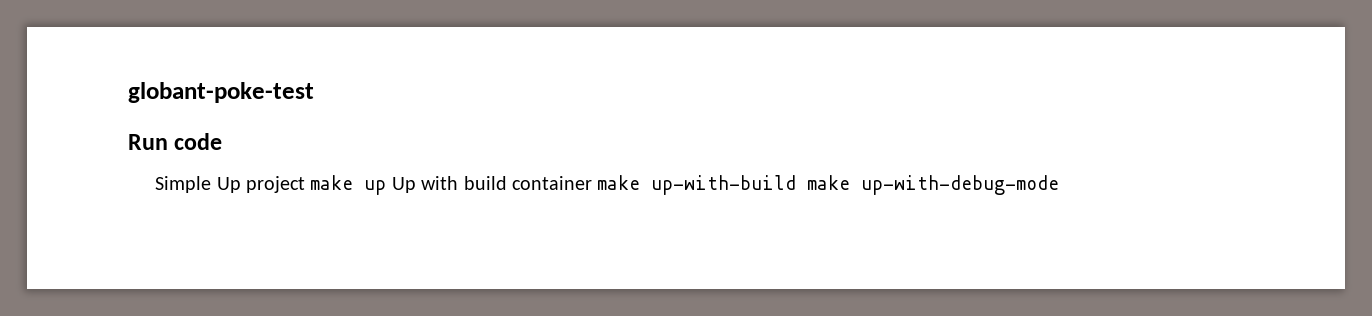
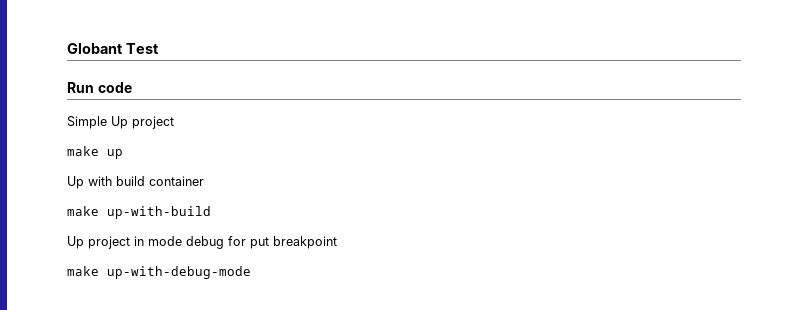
- globant-poke-test
+ Globant Test
- Simple Up project make up Up with build container make up-with-build make up-with-debug-mode
+ Simple Up project
+ make up
+ Up with build container
+ make up-with-build
+ Up project in mode debug for put breakpoint
+ make up-with-debug-mode

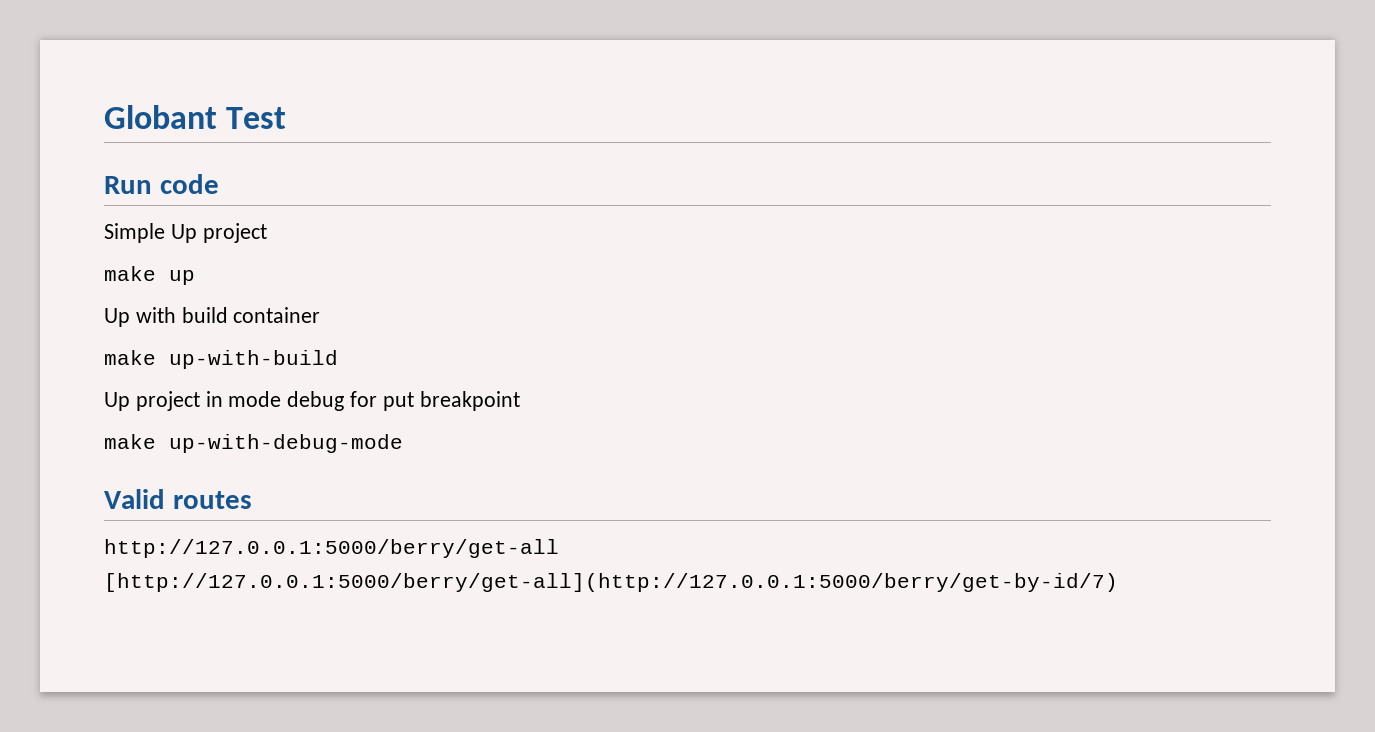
+ Valid routes
+ http://127.0.0.1:5000/berry/get-all [http://127.0.0.1:5000/berry/get-all](http://127.0.0.1:5000/berry/get-by-id/7)

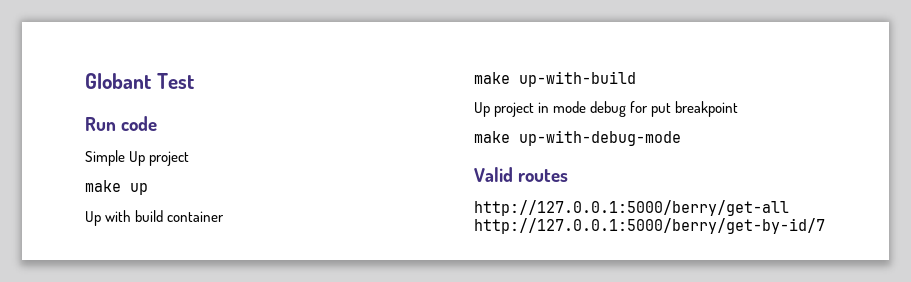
- http://127.0.0.1:5000/berry/get-all [http://127.0.0.1:5000/berry/get-all](http://127.0.0.1:5000/berry/get-by-id/7)
+ http://127.0.0.1:5000/berry/get-all http://127.0.0.1:5000/berry/get-by-id/7

